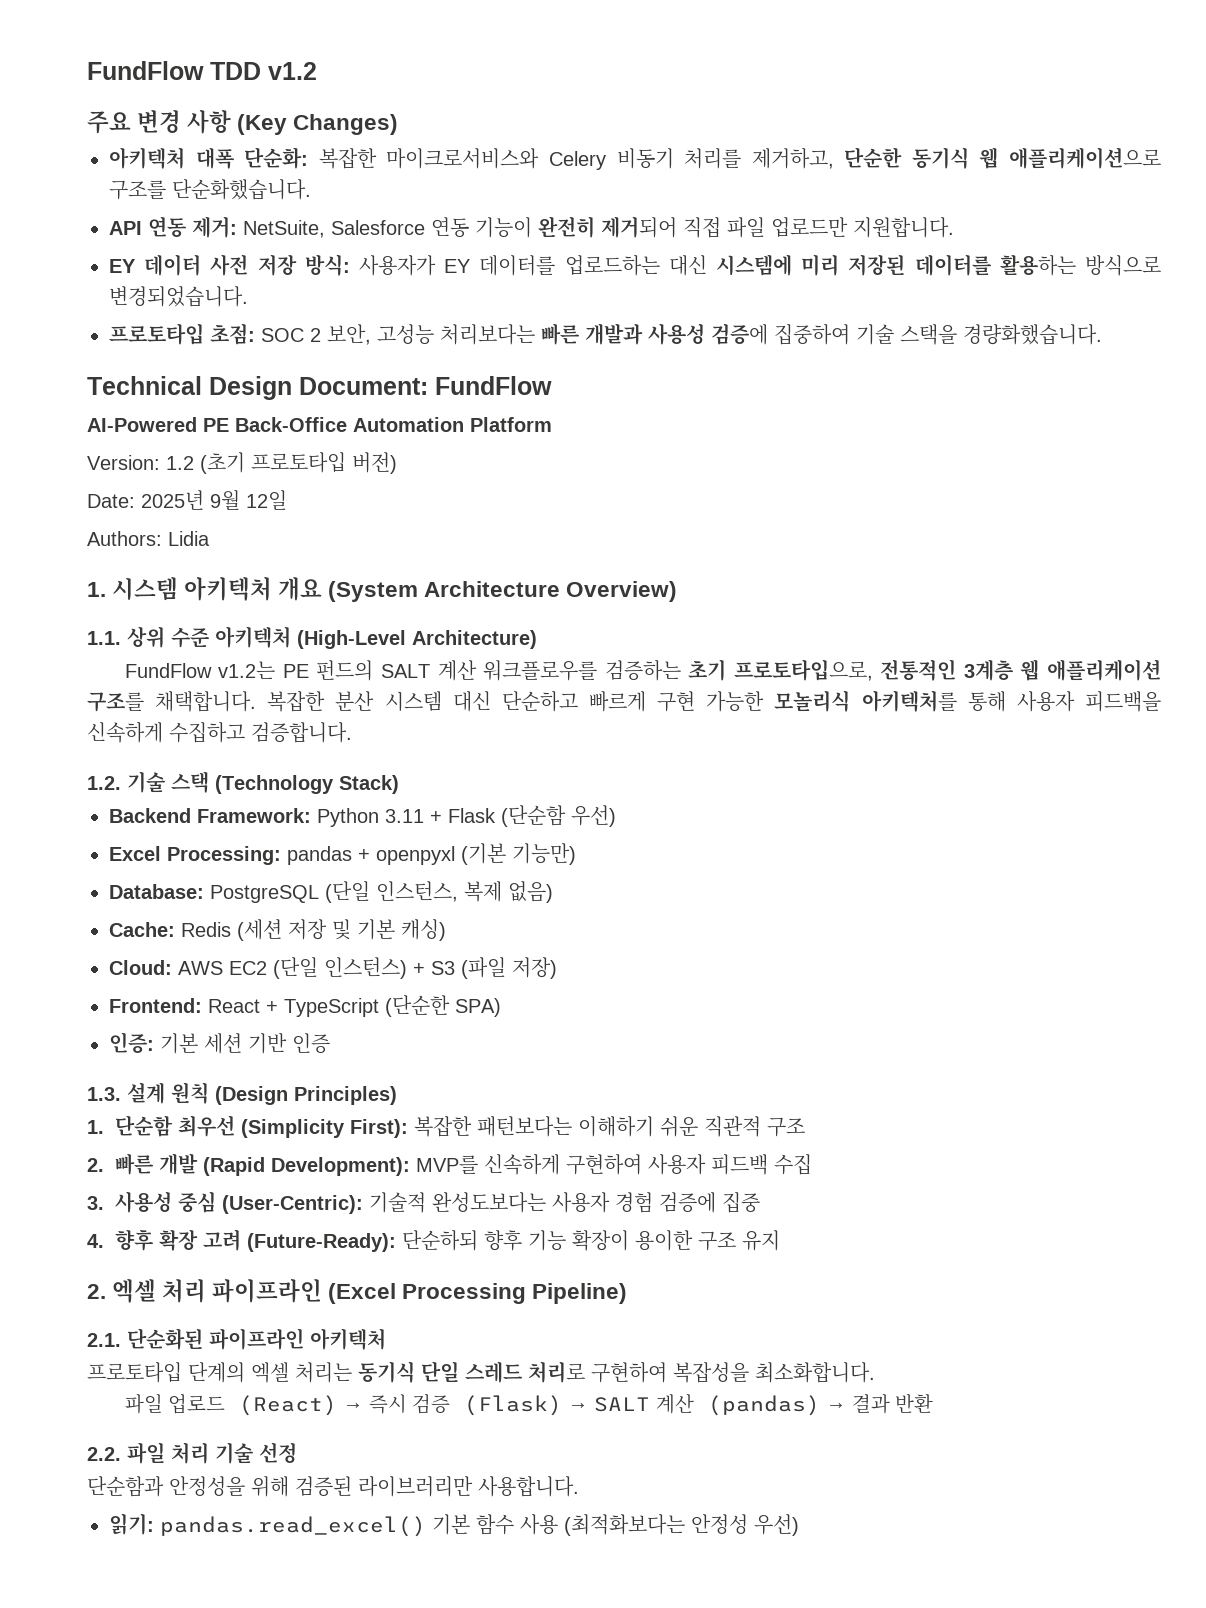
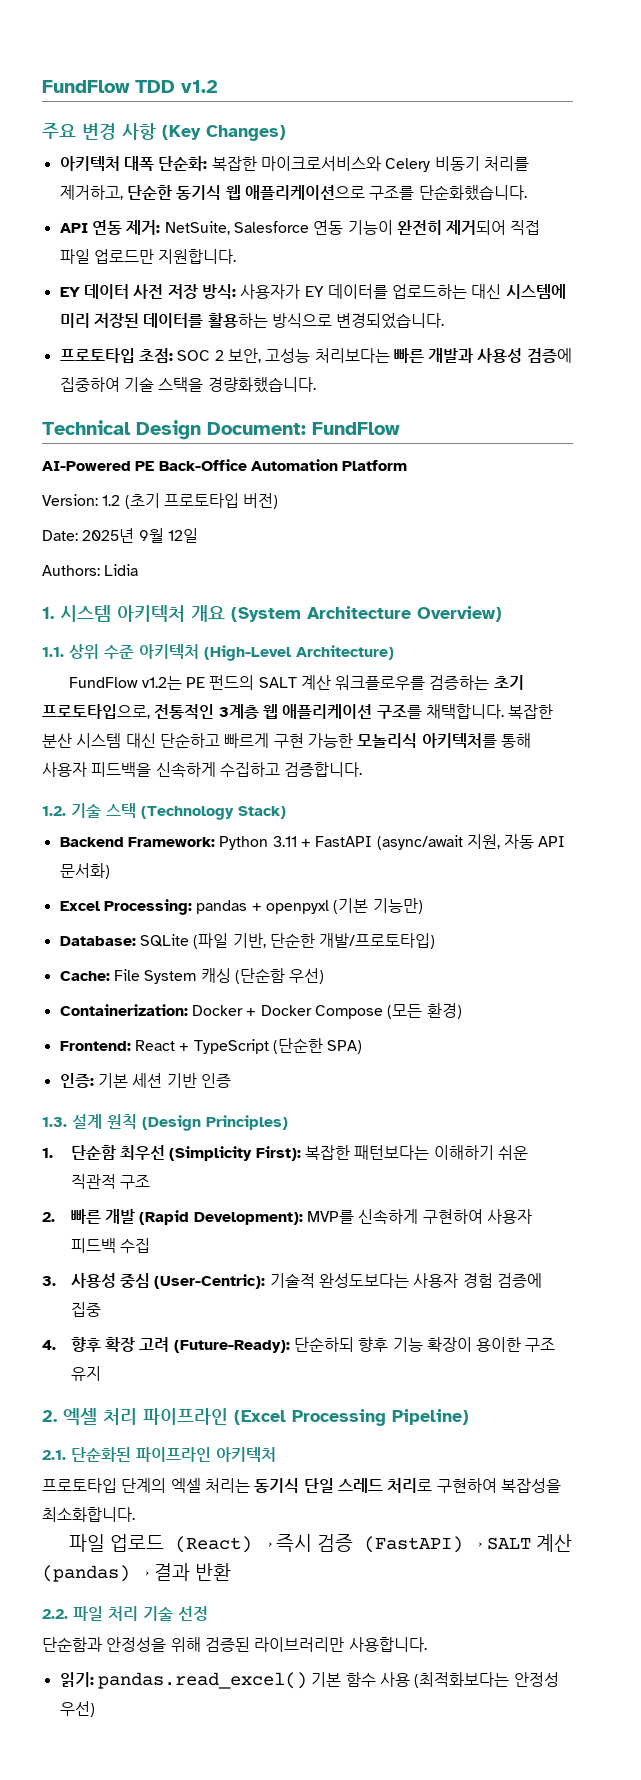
- Backend Framework: Python 3.11 + Flask (단순함 우선)
+ Backend Framework: Python 3.11 + FastAPI (async/await 지원, 자동 API 문서화)
- Database: PostgreSQL (단일 인스턴스, 복제 없음)
- Cache: Redis (세션 저장 및 기본 캐싱)
- Cloud: AWS EC2 (단일 인스턴스) + S3 (파일 저장)
+ Database: SQLite (파일 기반, 단순한 개발/프로토타입)
+ Cache: File System 캐싱 (단순함 우선)
+ Containerization: Docker + Docker Compose (모든 환경)
- 파일 업로드 (React) → 즉시 검증 (Flask) → SALT 계산 (pandas) → 결과 반환
+ 파일 업로드 (React) → 즉시 검증 (FastAPI) → SALT 계산 (pandas) → 결과 반환

